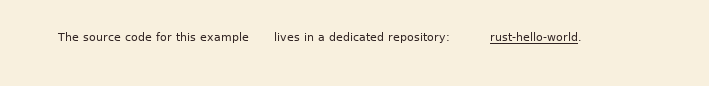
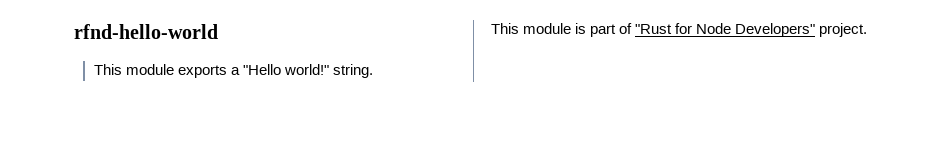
- The source code for this example lives in a dedicated repository: rust-hello-world.
+ rfnd-hello-world
+ This module exports a "Hello world!" string.
+ This module is part of "Rust for Node Developers" project.

